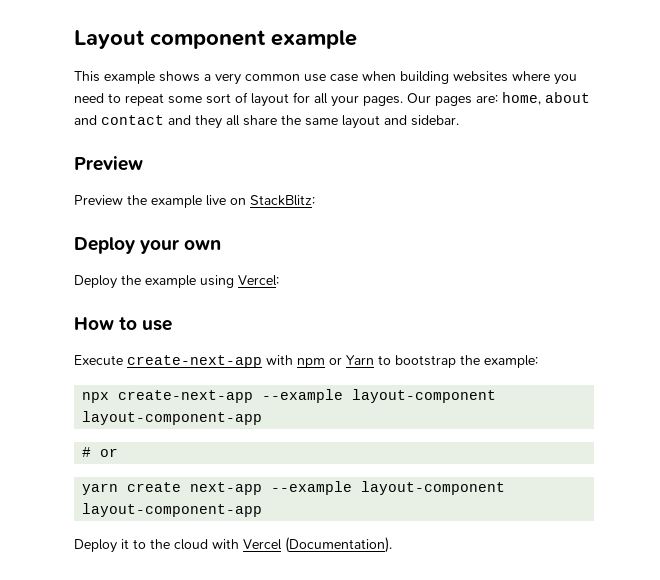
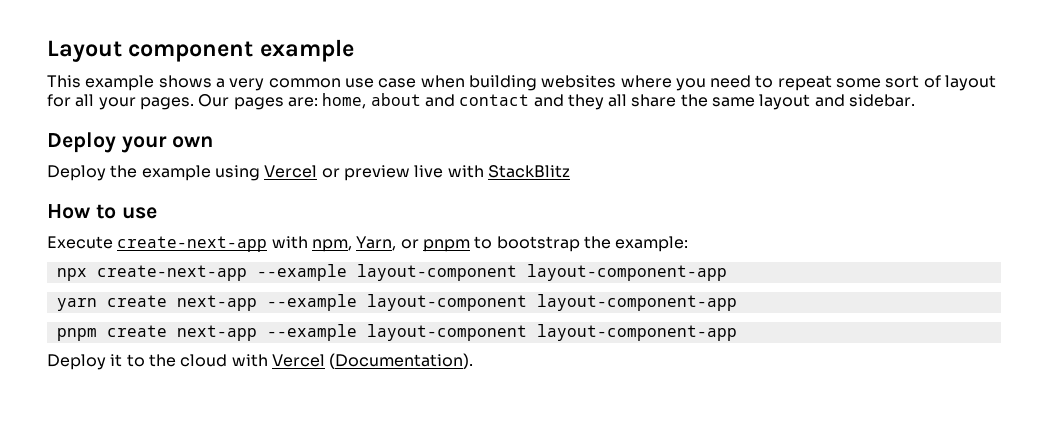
  Our pages are: home, about and contact and they all share the same layout and sidebar.
- Preview
- Preview the example live on StackBlitz:
- Deploy the example using Vercel:
+ Deploy the example using Vercel or preview live with StackBlitz
- Execute create-next-app with npm or Yarn to bootstrap the example:
+ Execute create-next-app with npm, Yarn, or pnpm to bootstrap the example:
- # or
  yarn create next-app --example layout-component layout-component-app
+ pnpm create next-app --example layout-component layout-component-app

